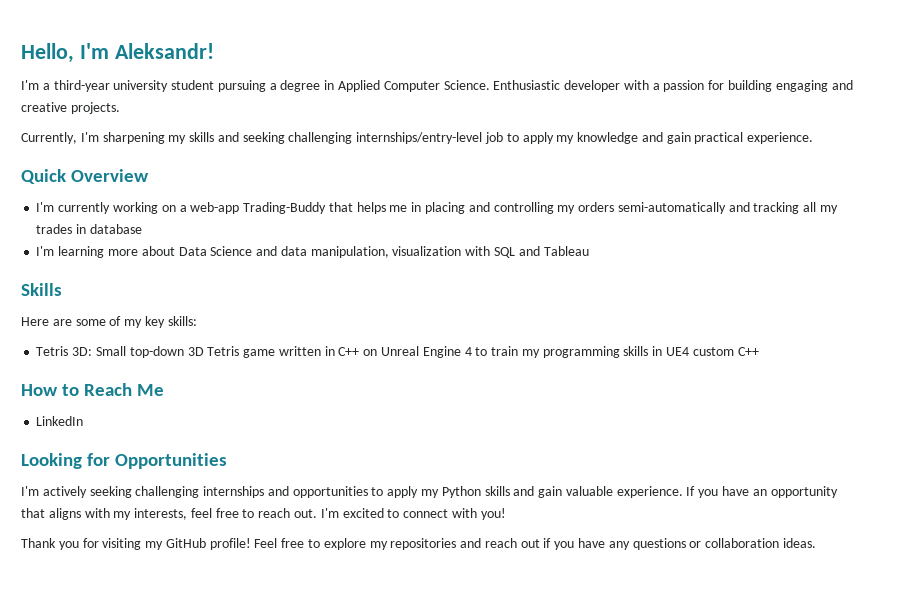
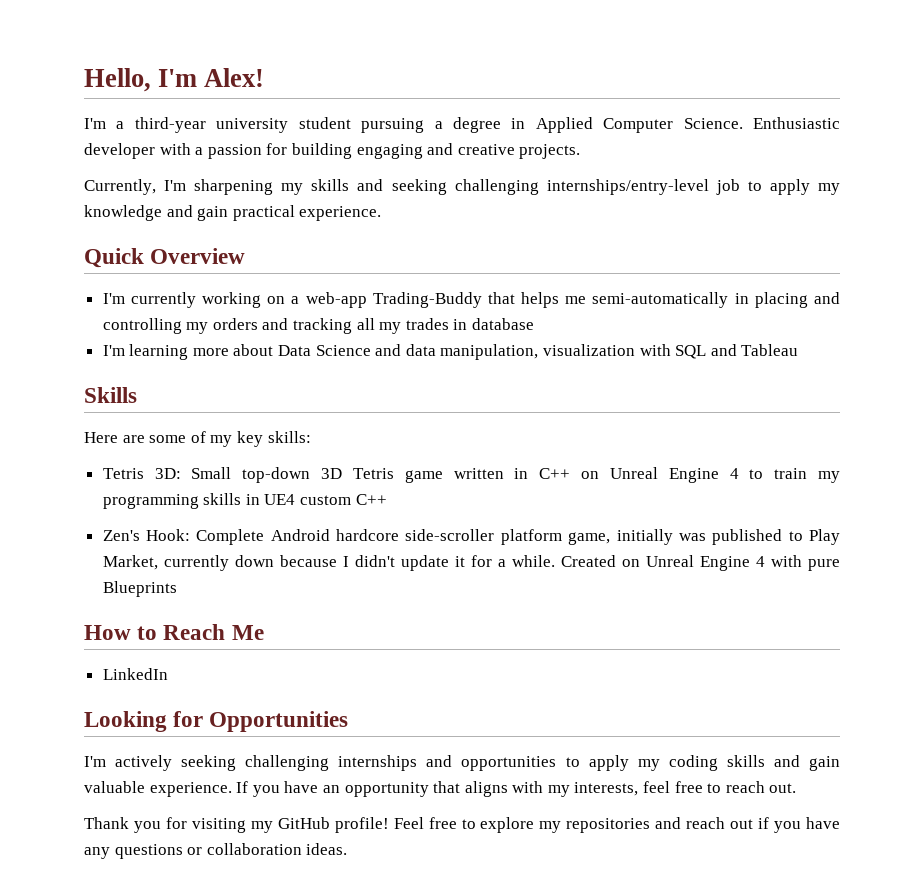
- Hello, I'm Aleksandr!
+ Hello, I'm Alex!
- I'm currently working on a web-app Trading-Buddy that helps me in placing and controlling my orders semi-automatically and tracking all my trades in database
+ I'm currently working on a web-app Trading-Buddy that helps me semi-automatically in placing and controlling my orders and tracking all my trades in database
+ Zen's Hook: Complete Android hardcore side-scroller platform game, initially was published to Play Market, currently down because I didn't update it for a while. Created on Unreal Engine 4 with pure Blueprints
- I'm actively seeking challenging internships and opportunities to apply my Python skills and gain valuable experience.
+ I'm actively seeking challenging internships and opportunities to apply my coding skills and gain valuable experience.
- I'm excited to connect with you!

